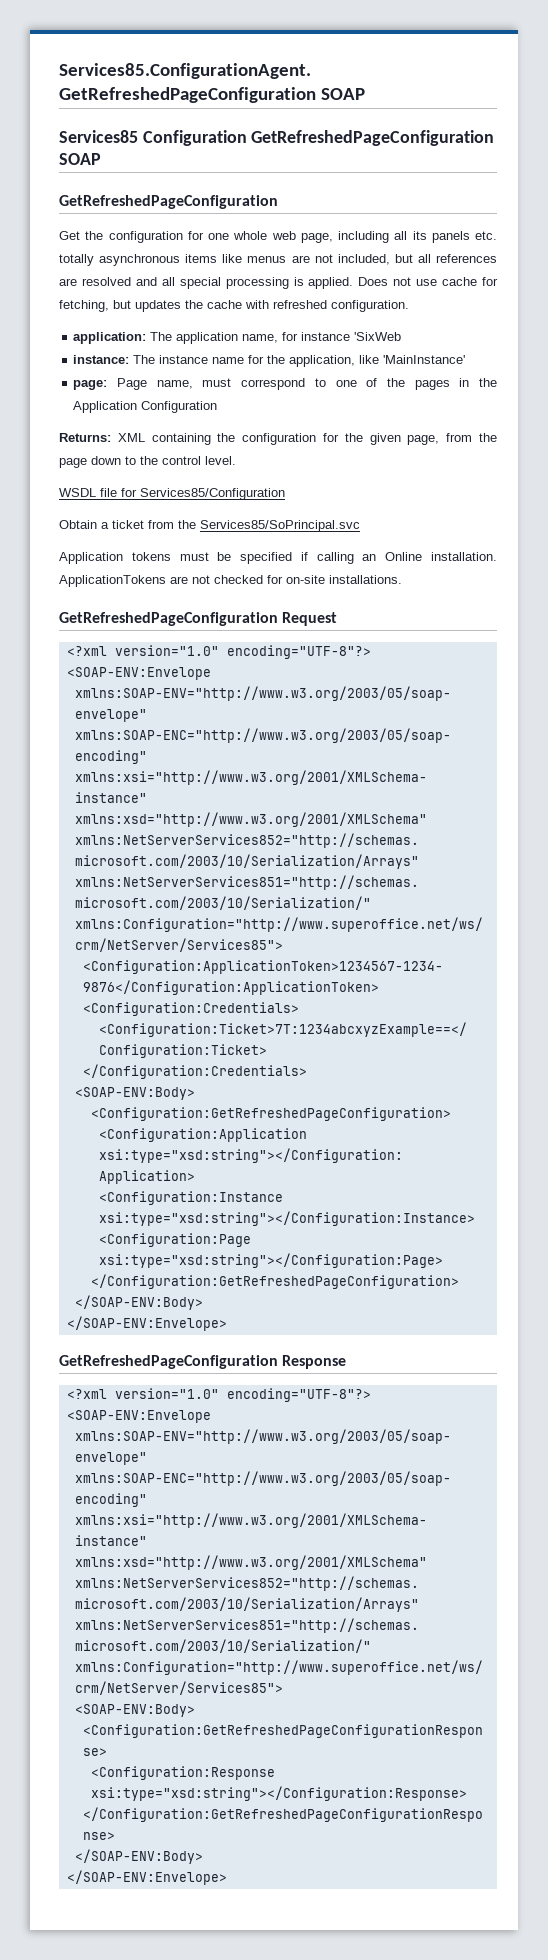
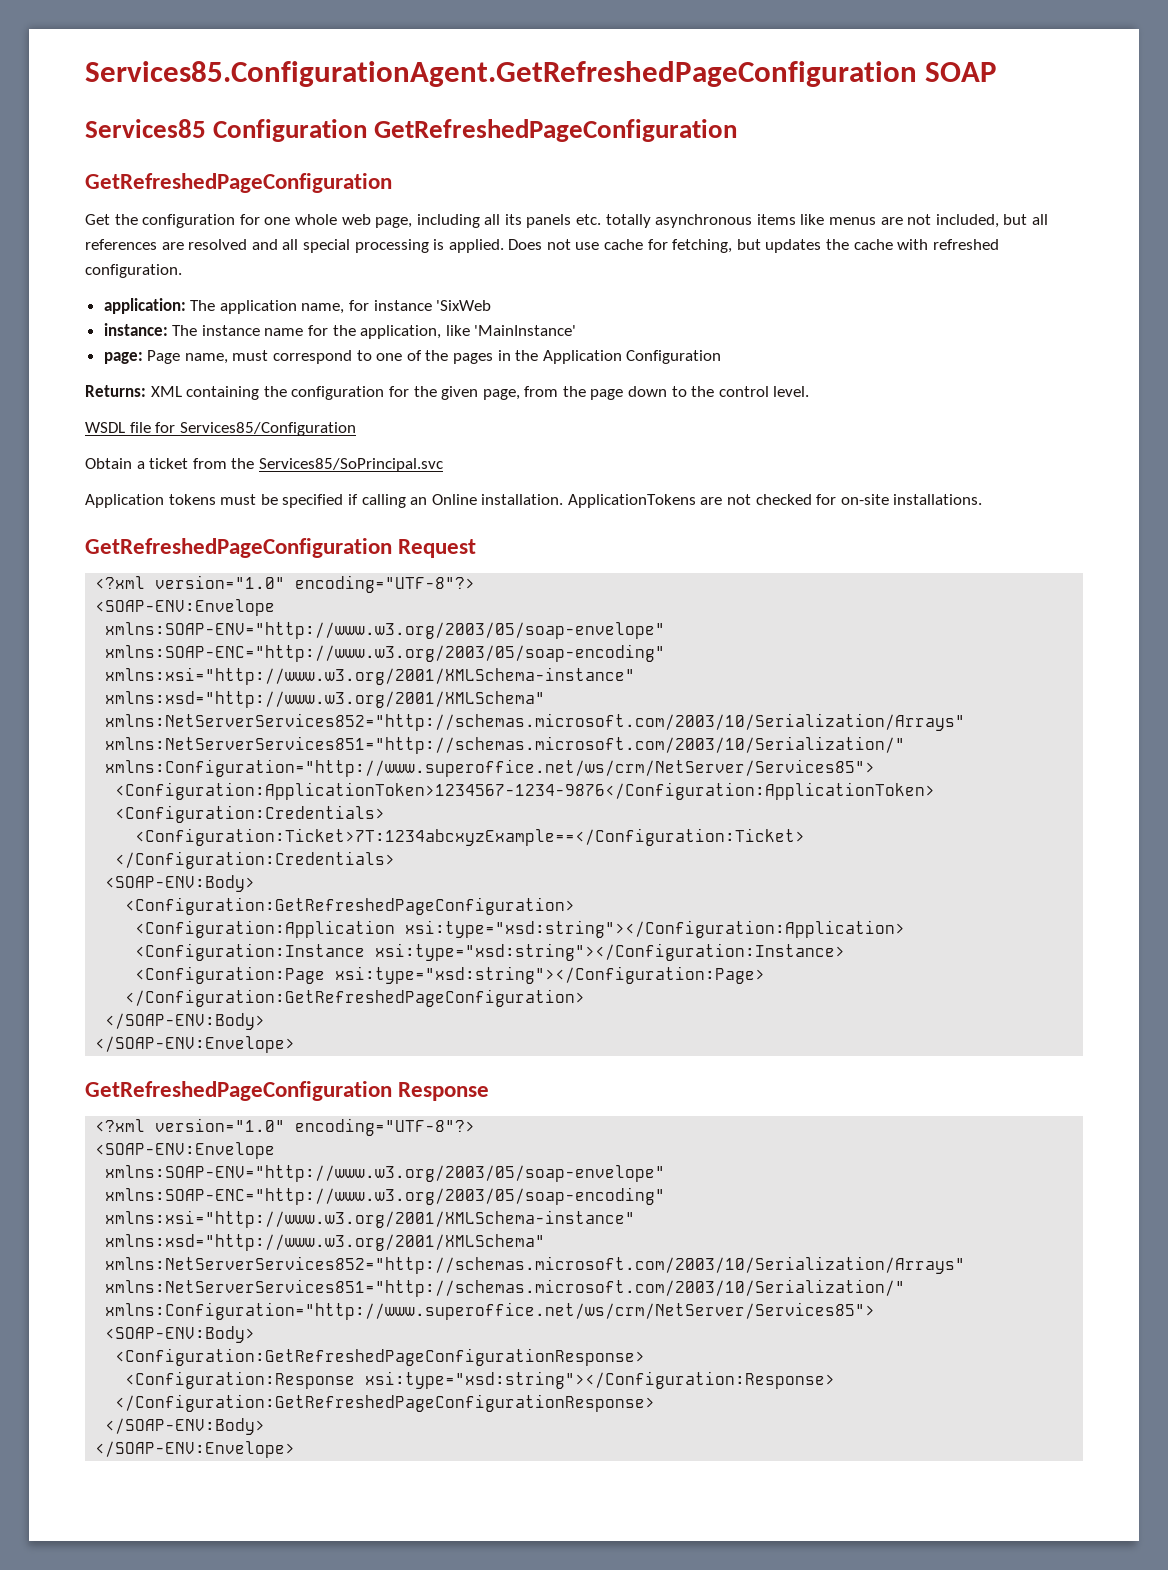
- Services85 Configuration GetRefreshedPageConfiguration SOAP
+ Services85 Configuration GetRefreshedPageConfiguration

